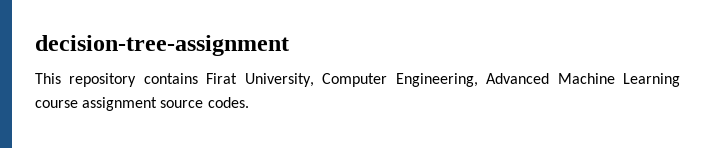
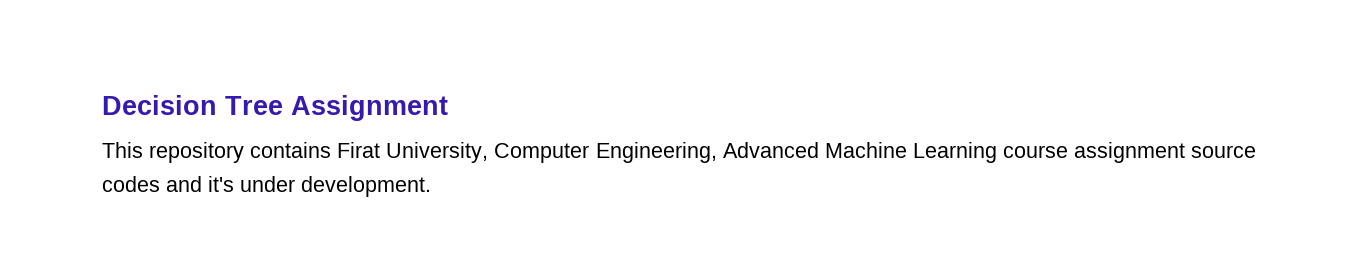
- decision-tree-assignment
+ Decision Tree Assignment
- This repository contains Firat University, Computer Engineering, Advanced Machine Learning course assignment source codes.
+ This repository contains Firat University, Computer Engineering, Advanced Machine Learning course assignment source codes and it's under development.

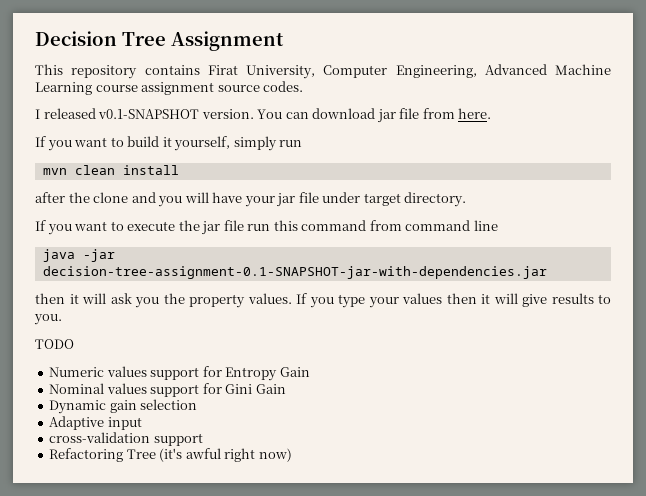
- This repository contains Firat University, Computer Engineering, Advanced Machine Learning course assignment source codes and it's under development.
+ This repository contains Firat University, Computer Engineering, Advanced Machine Learning course assignment source codes.
+ I released v0.1-SNAPSHOT version. You can download jar file from here.
+ If you want to build it yourself, simply run
+ mvn clean install
+ after the clone and you will have your jar file under target directory.
+ If you want to execute the jar file run this command from command line
+ java -jar decision-tree-assignment-0.1-SNAPSHOT-jar-with-dependencies.jar
+ then it will ask you the property values. If you type your values then it will give results to you.
+ TODO
+ Numeric values support for Entropy Gain
+ Nominal values support for Gini Gain
+ Dynamic gain selection
+ Adaptive input
+ cross-validation support
+ Refactoring Tree (it's awful right now)

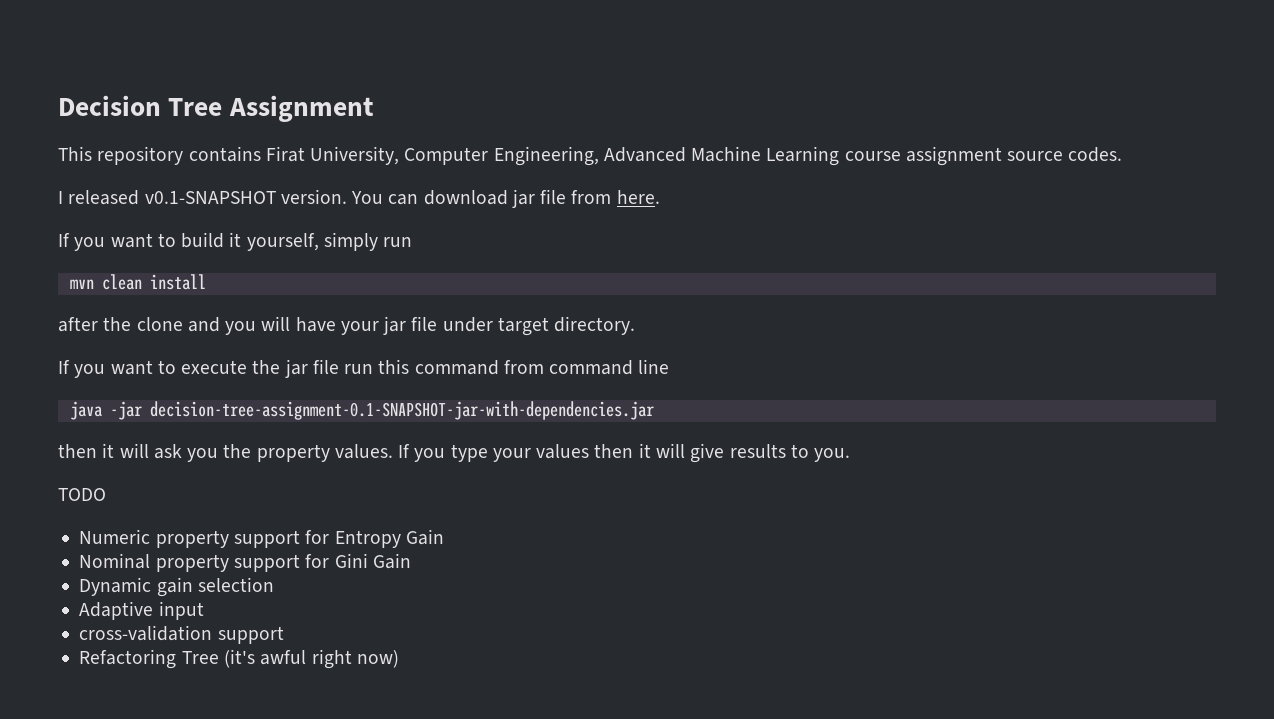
- Numeric values support for Entropy Gain
+ Numeric property support for Entropy Gain
- Nominal values support for Gini Gain
+ Nominal property support for Gini Gain

